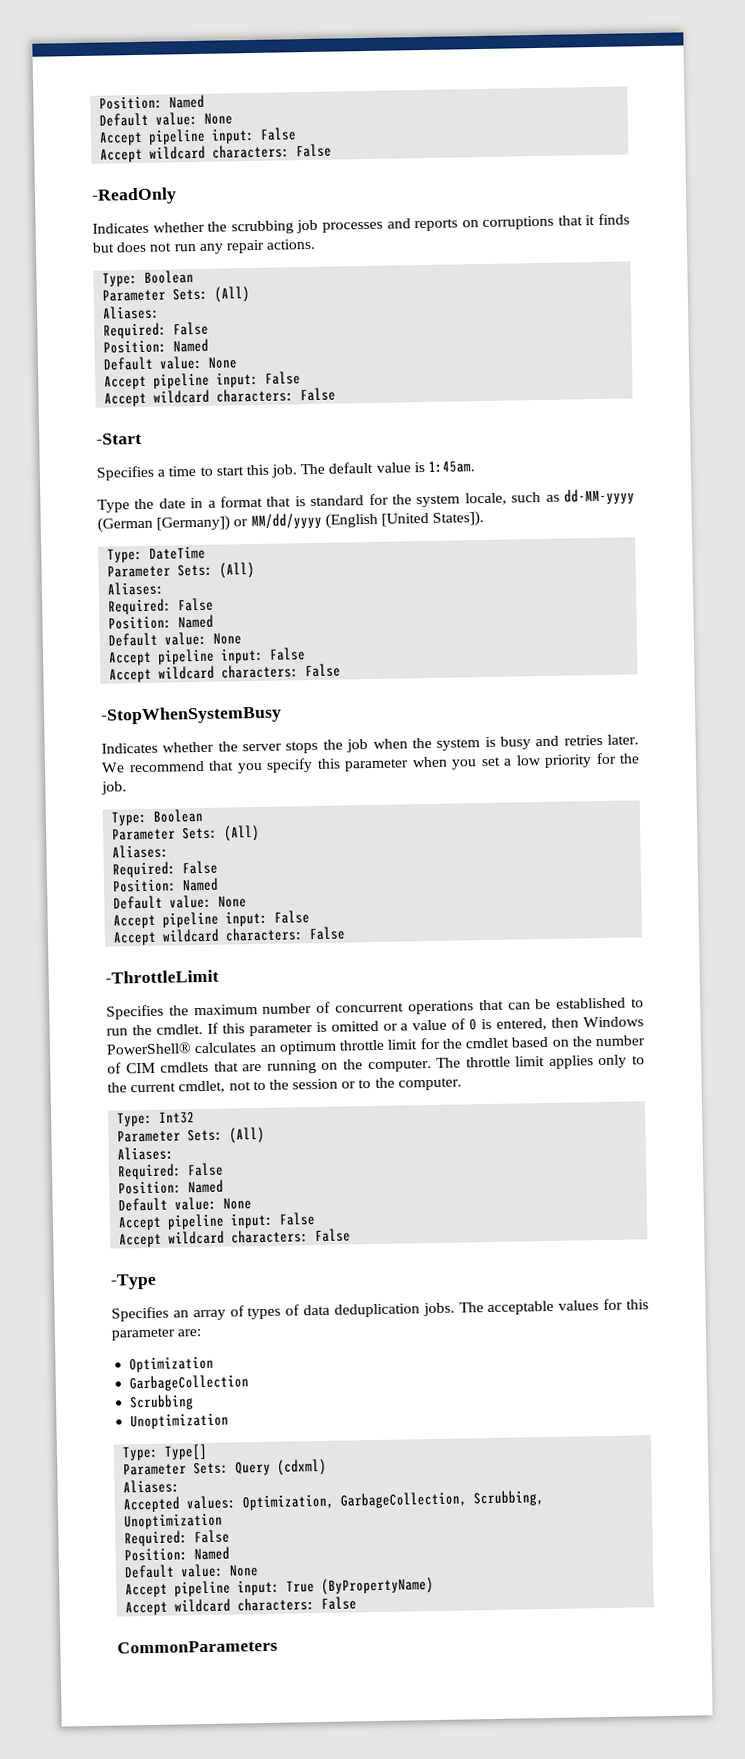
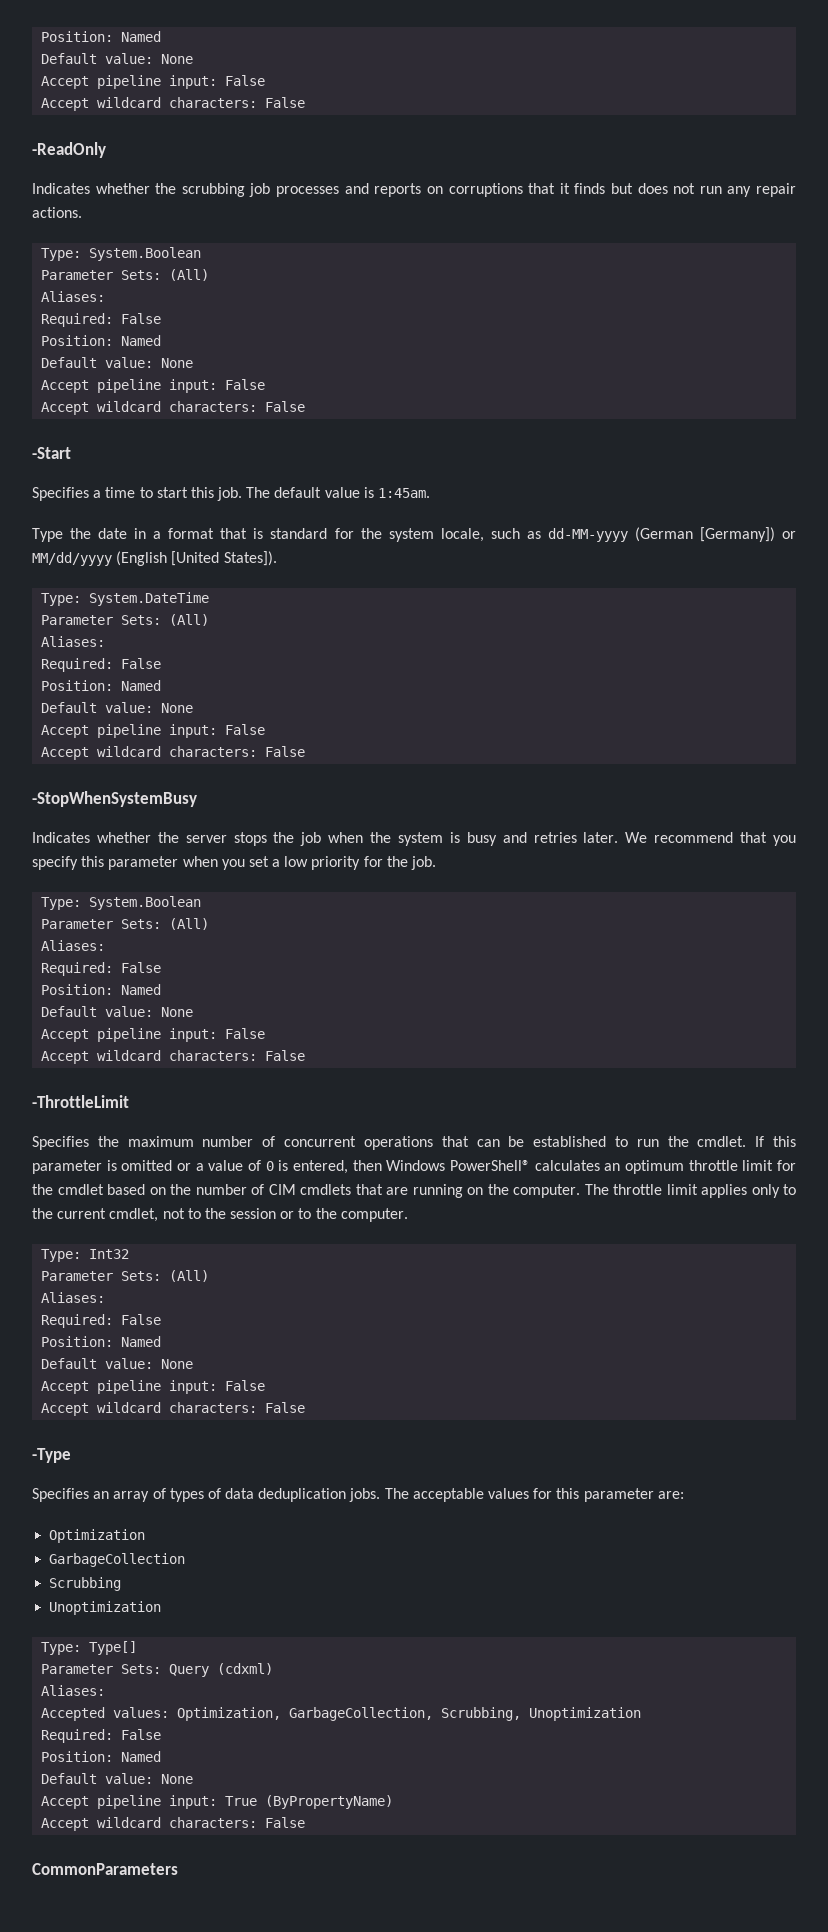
  Indicates whether the scrubbing job processes and reports on corruptions that it finds but does not run any repair actions.
- Type: Boolean
+ Type: System.Boolean
- Type: DateTime
+ Type: System.DateTime
  We recommend that you specify this parameter when you set a low priority for the job.
- Type: Boolean
+ Type: System.Boolean

